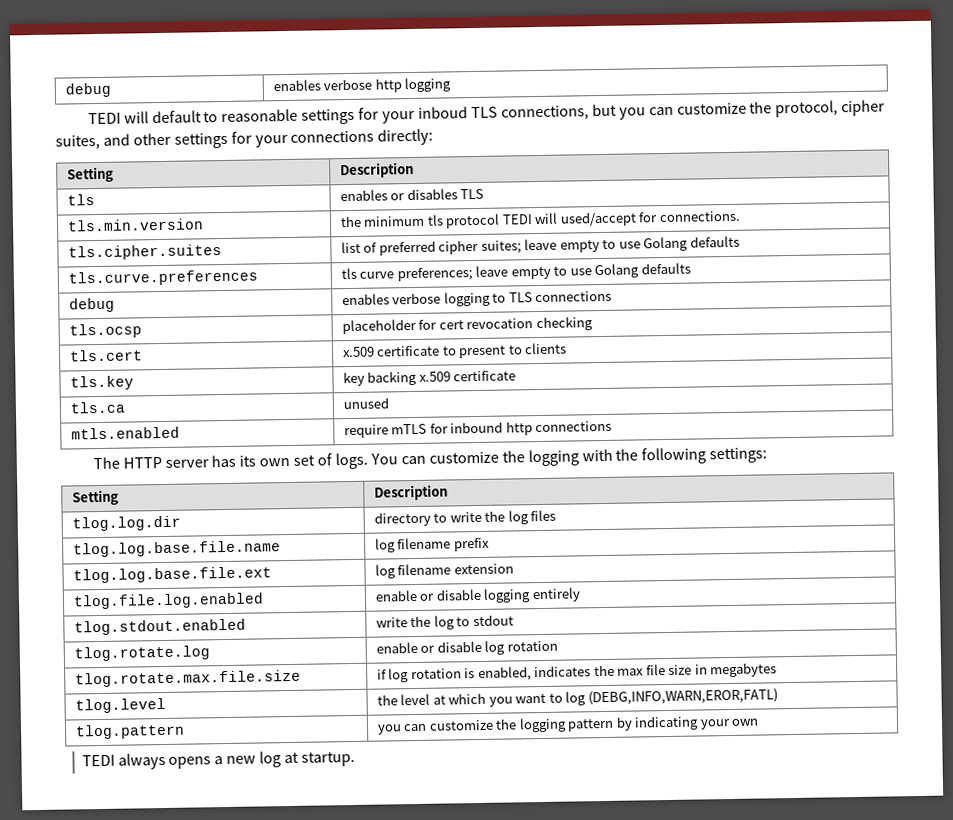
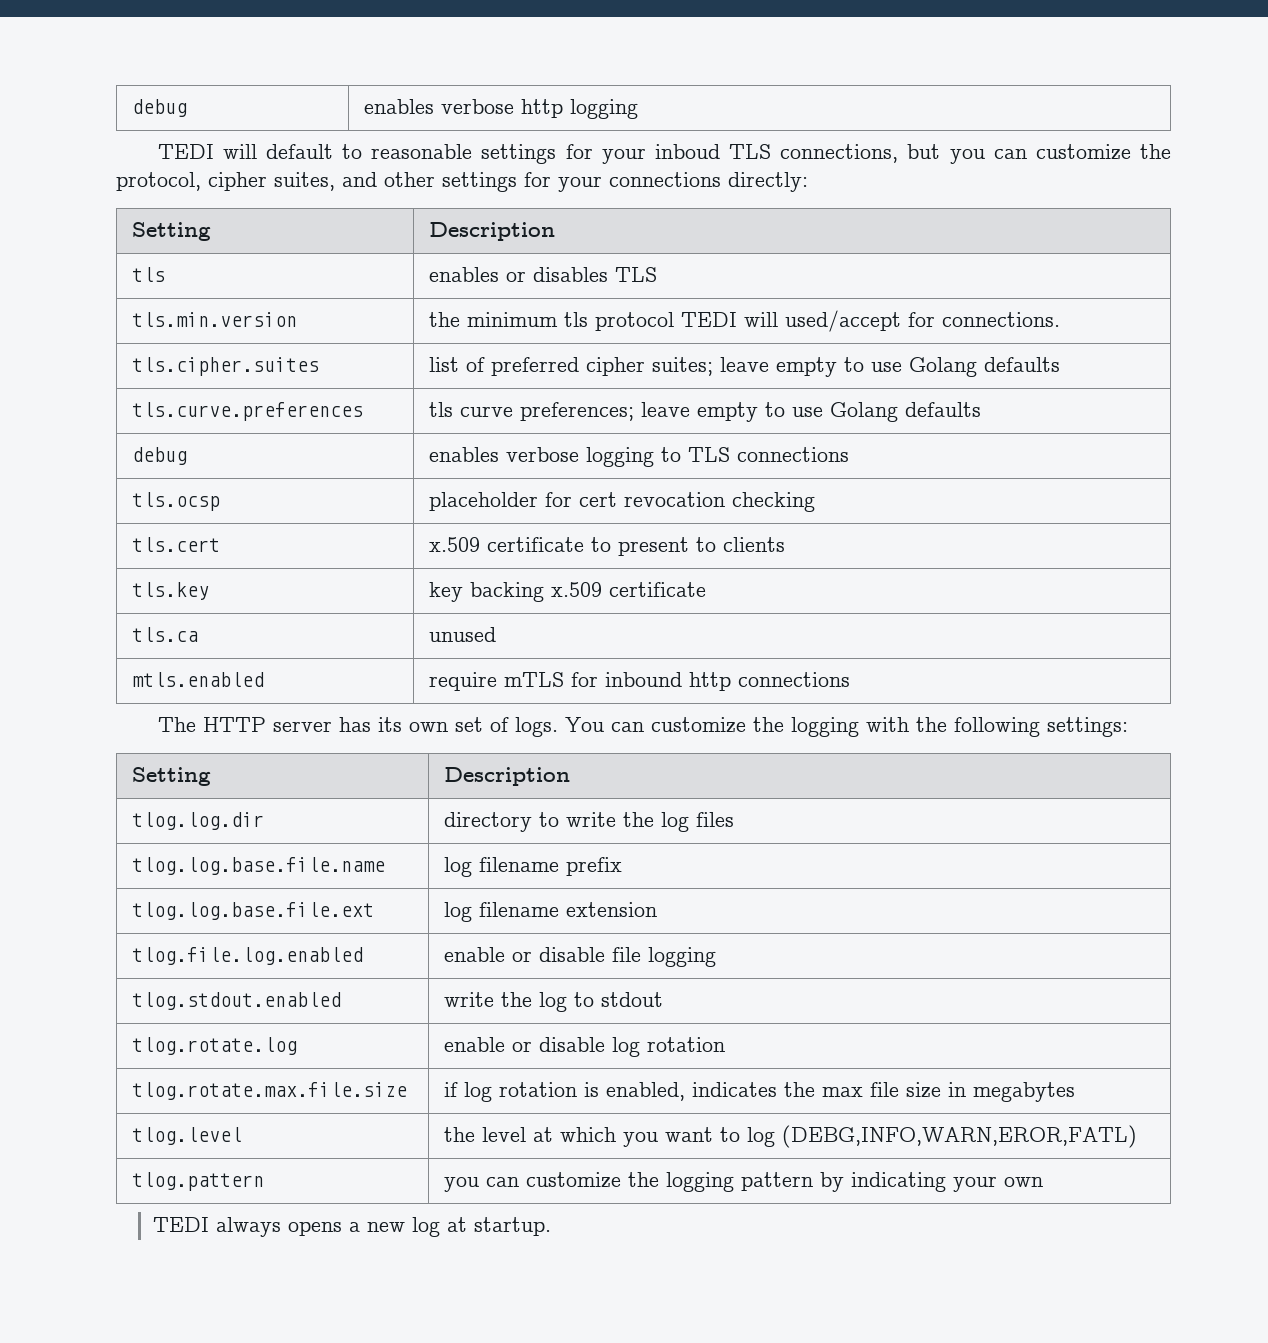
- tlog.file.log.enabled | enable or disable logging entirely
+ tlog.file.log.enabled | enable or disable file logging

